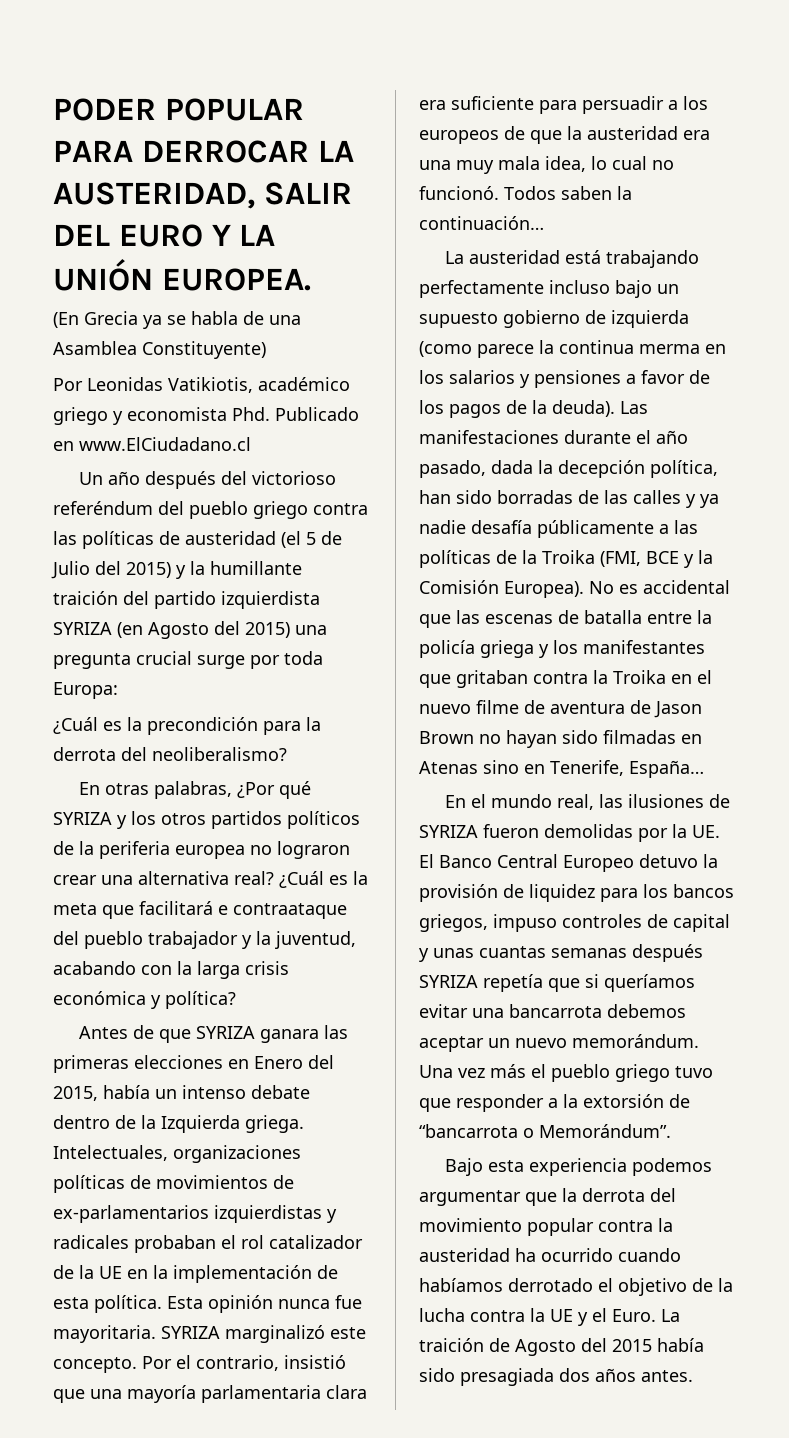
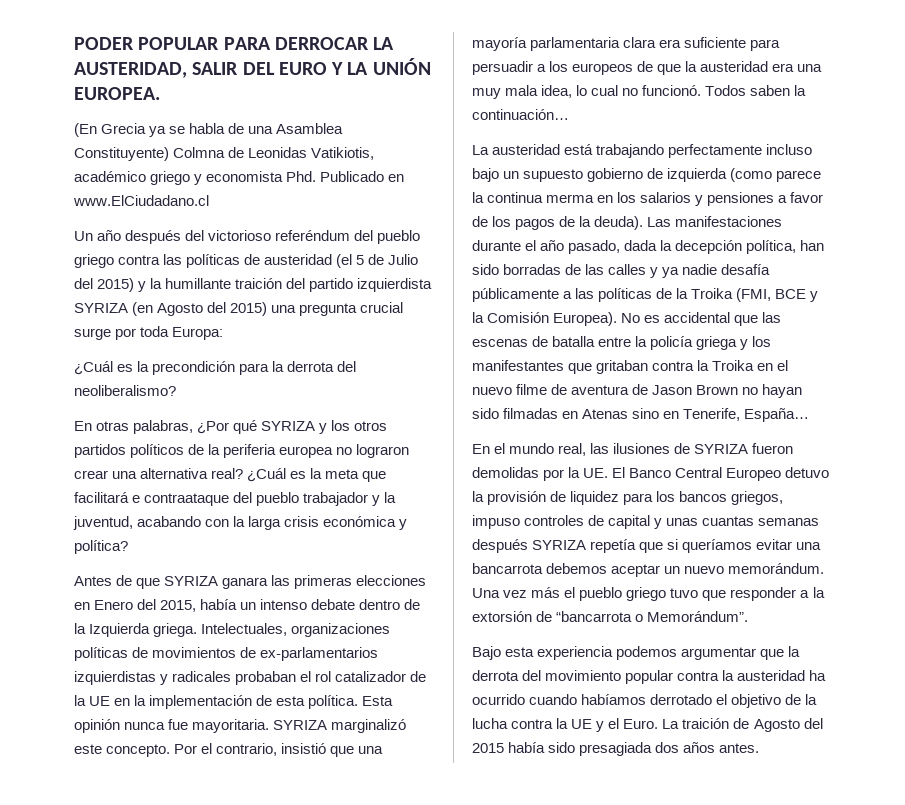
- (En Grecia ya se habla de una Asamblea Constituyente)
- Por Leonidas Vatikiotis, académico griego y economista Phd. Publicado en www.ElCiudadano.cl
+ (En Grecia ya se habla de una Asamblea Constituyente) Colmna de Leonidas Vatikiotis, académico griego y economista Phd. Publicado en www.ElCiudadano.cl

